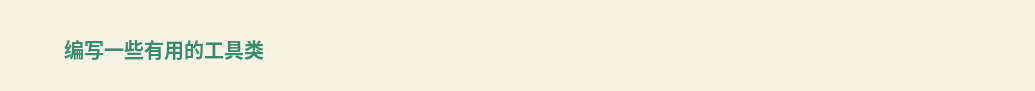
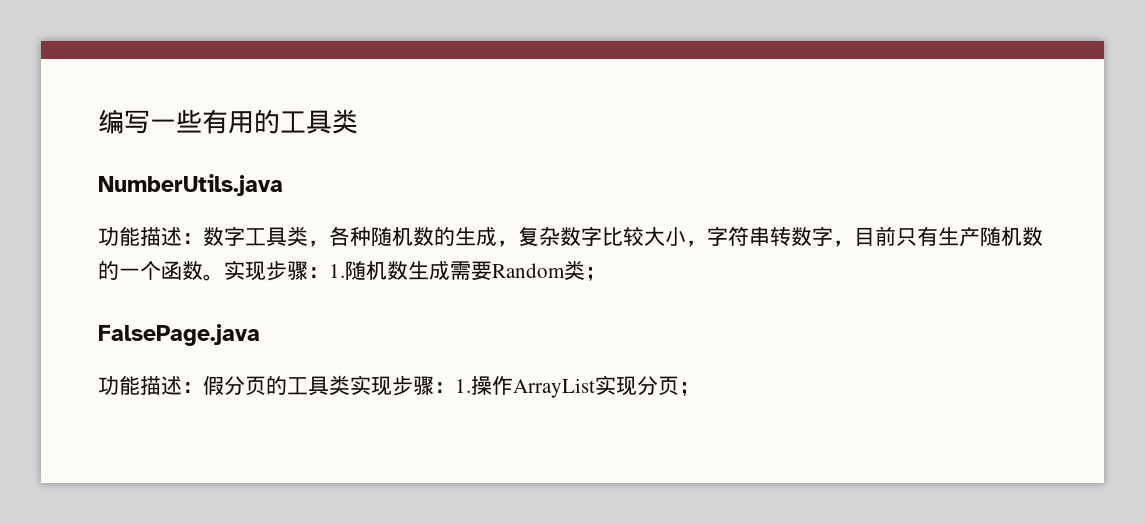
+ NumberUtils.java
+ 功能描述：数字工具类，各种随机数的生成，复杂数字比较大小，字符串转数字，目前只有生产随机数的一个函数。实现步骤：1.随机数生成需要Random类；
+ FalsePage.java
+ 功能描述：假分页的工具类实现步骤：1.操作ArrayList实现分页；

